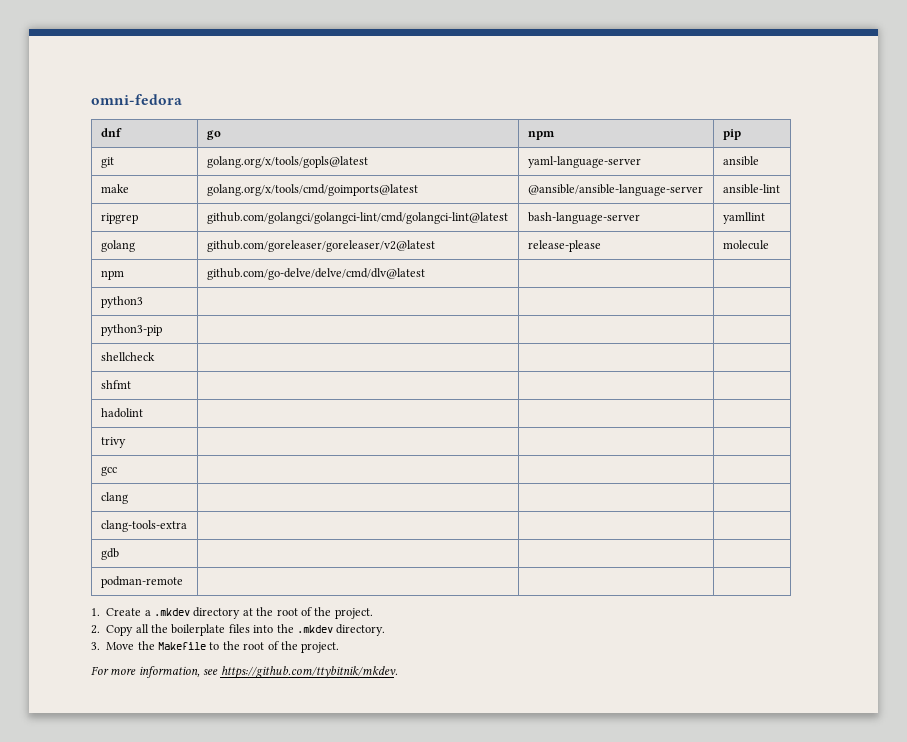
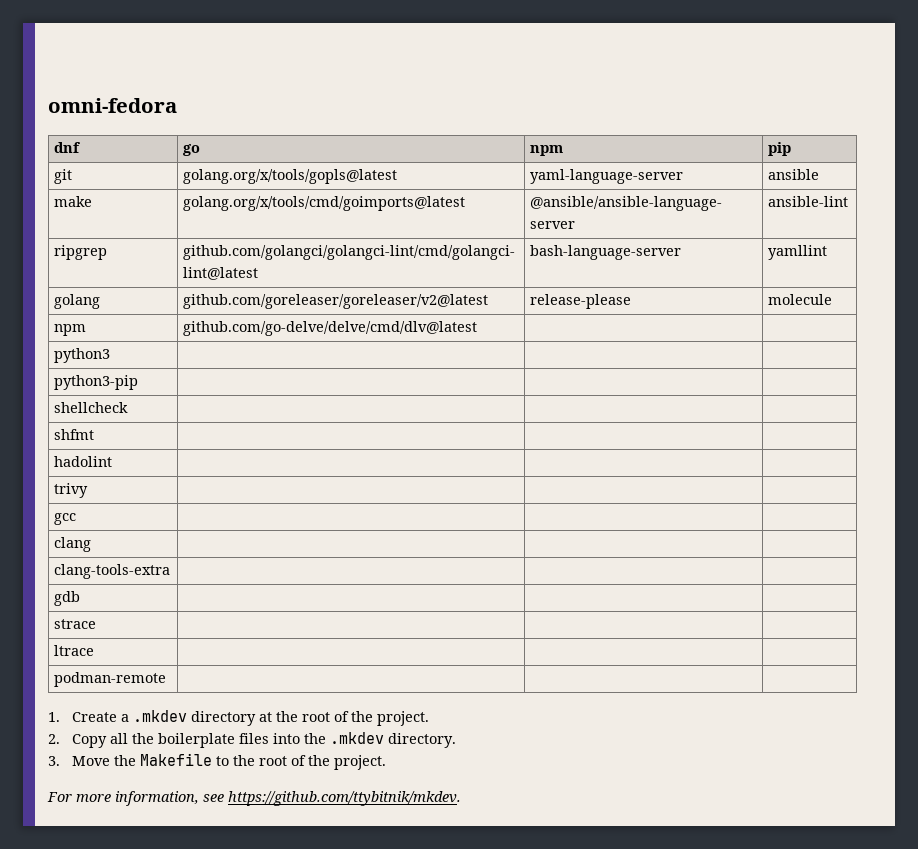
+ strace | | |
+ ltrace | | |

